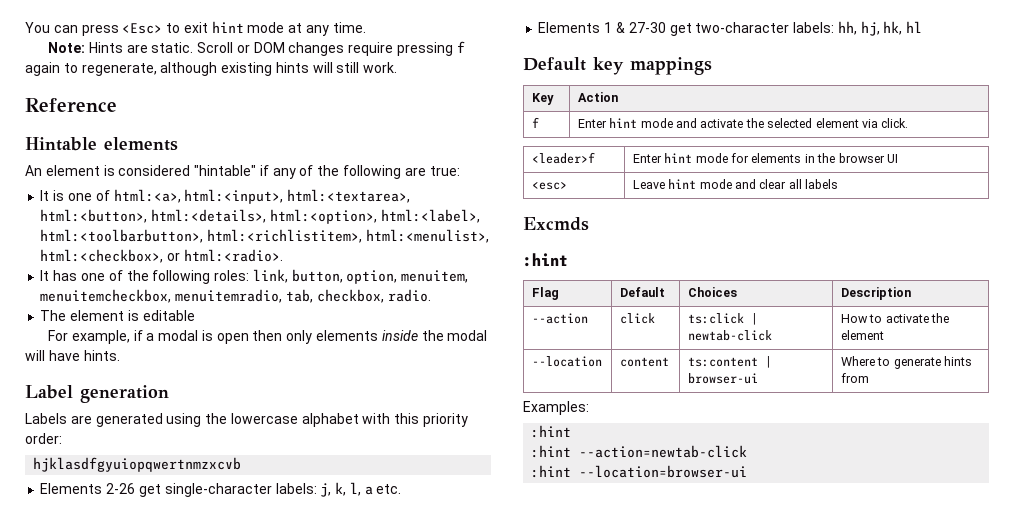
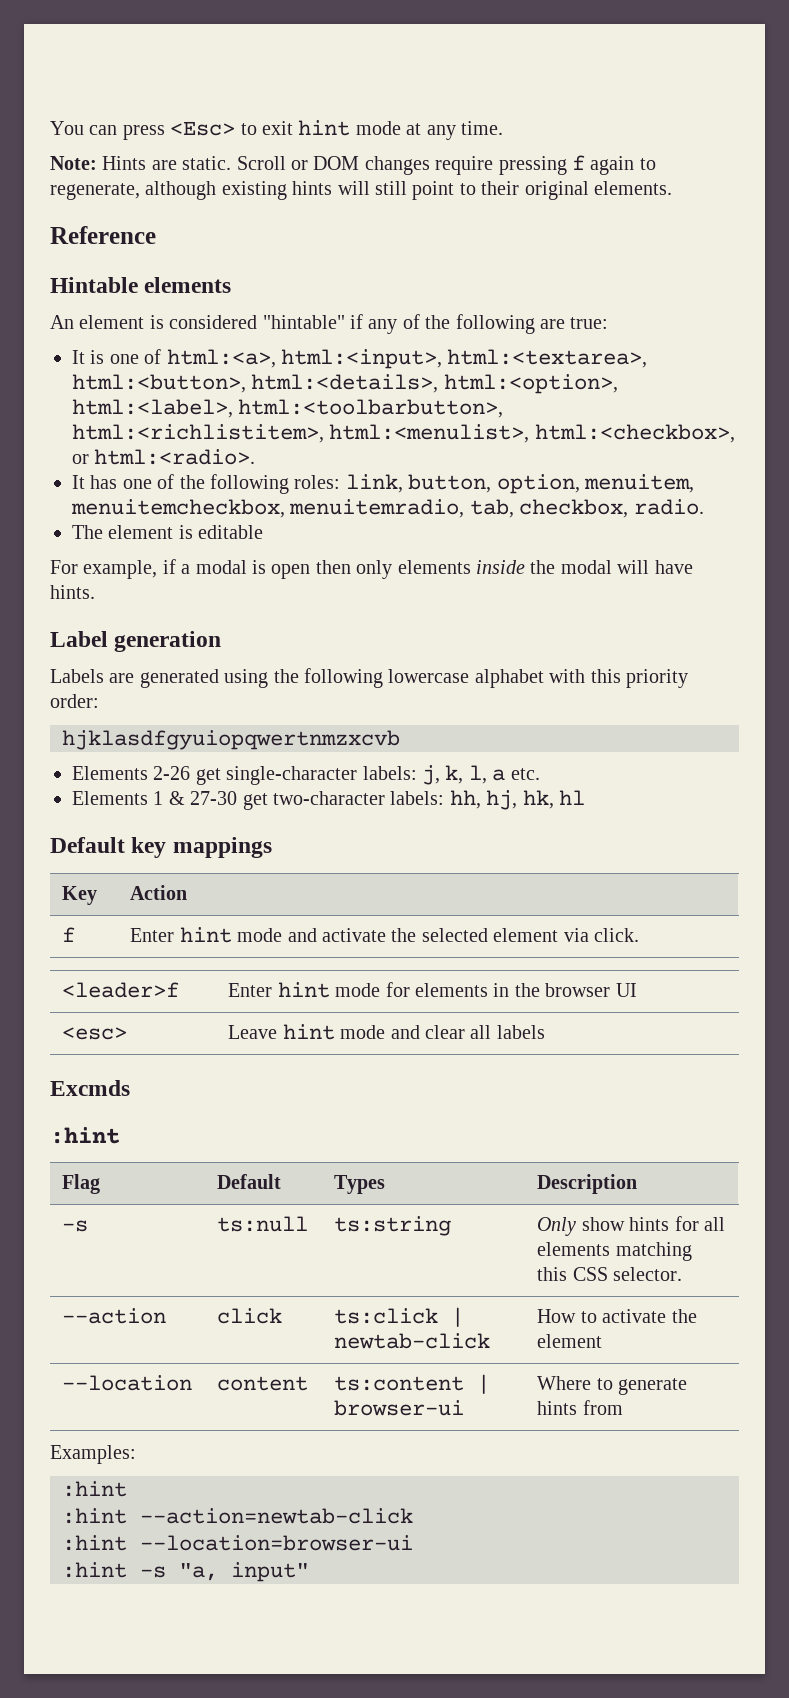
- Scroll or DOM changes require pressing f again to regenerate, although existing hints will still work.
+ Scroll or DOM changes require pressing f again to regenerate, although existing hints will still point to their original elements.
- Labels are generated using the lowercase alphabet with this priority order:
+ Labels are generated using the following lowercase alphabet with this priority order:
- Flag | Default | Choices | Description
+ Flag | Default | Types | Description
+ -s | ts:null | ts:string | Only show hints for all elements matching this CSS selector.
+ :hint -s "a, input"

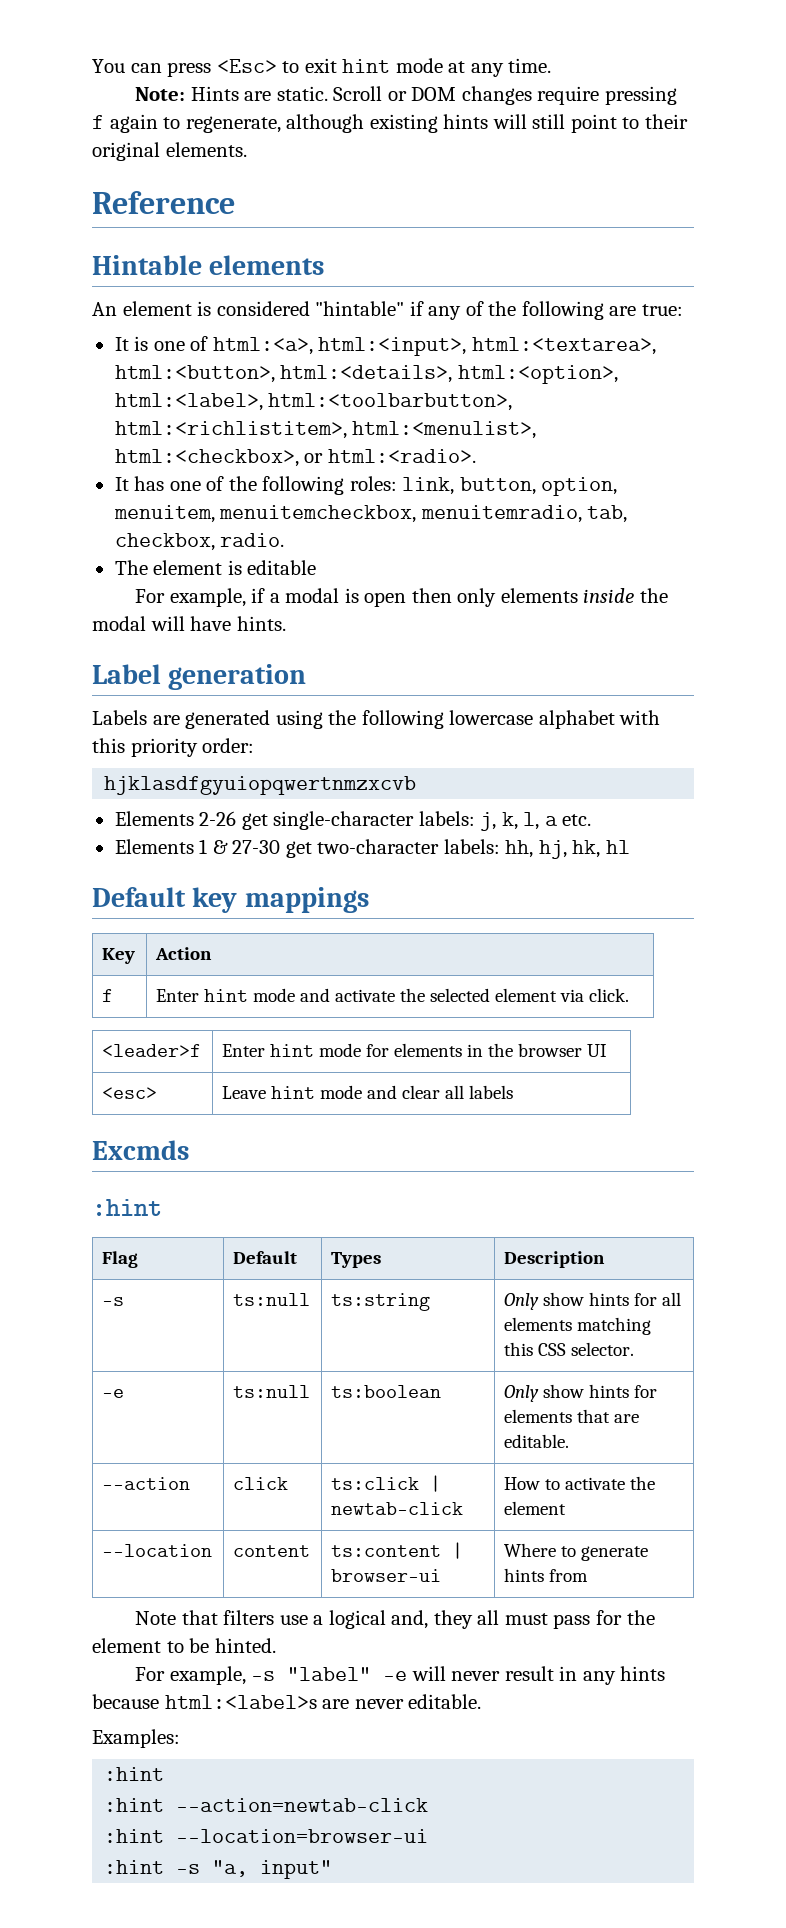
+ -e | ts:null | ts:boolean | Only show hints for elements that are editable.
+ Note that filters use a logical and, they all must pass for the element to be hinted.
+ For example, -s "label" -e will never result in any hints because html:<label>s are never editable.

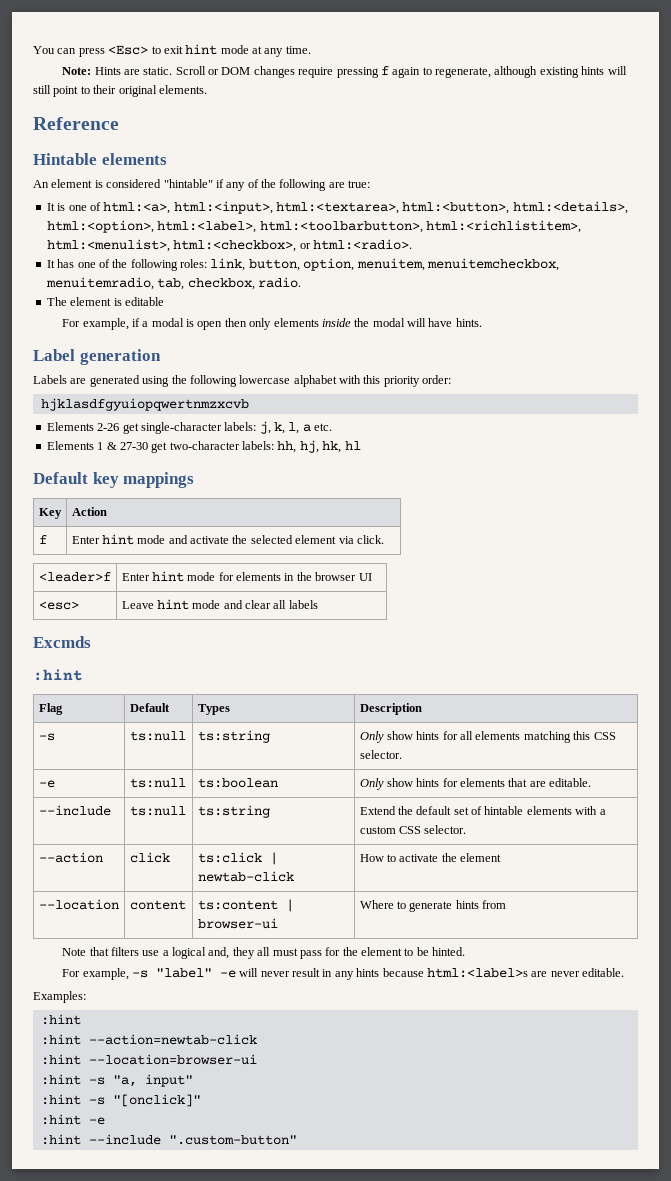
+ --include | ts:null | ts:string | Extend the default set of hintable elements with a custom CSS selector.
+ :hint -s "[onclick]"
+ :hint -e
+ :hint --include ".custom-button"

